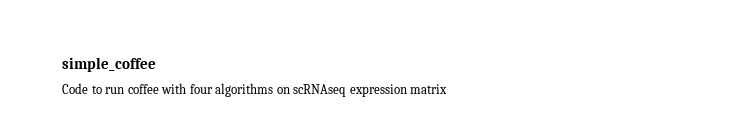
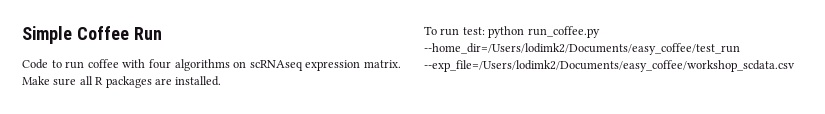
- simple_coffee
+ Simple Coffee Run
- Code to run coffee with four algorithms on scRNAseq expression matrix
+ Code to run coffee with four algorithms on scRNAseq expression matrix. Make sure all R packages are installed.
+ To run test: python run_coffee.py --home_dir=/Users/lodimk2/Documents/easy_coffee/test_run --exp_file=/Users/lodimk2/Documents/easy_coffee/workshop_scdata.csv

